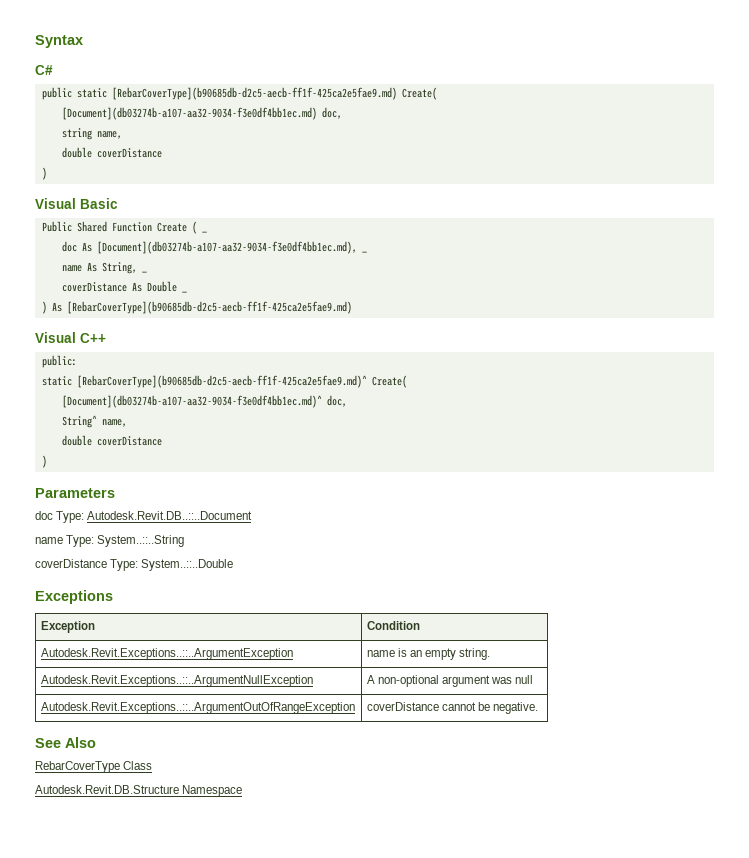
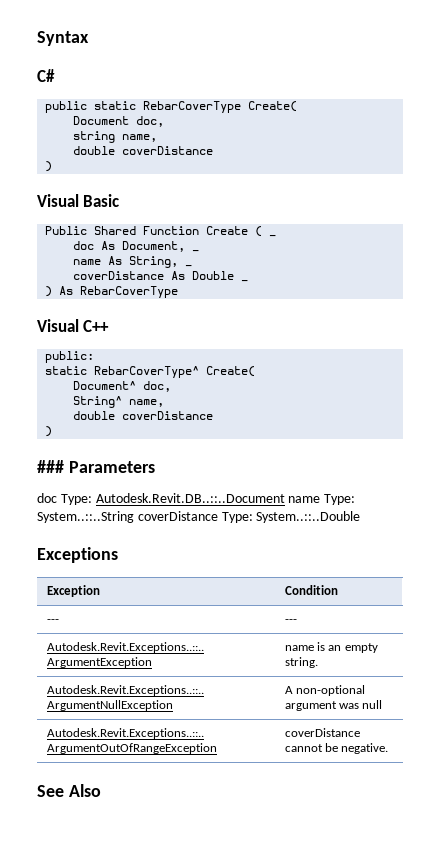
- public static [RebarCoverType](b90685db-d2c5-aecb-ff1f-425ca2e5fae9.md) Create(
- [Document](db03274b-a107-aa32-9034-f3e0df4bb1ec.md) doc,
+ public static RebarCoverType Create(
+ Document doc,
- doc As [Document](db03274b-a107-aa32-9034-f3e0df4bb1ec.md), _
+ doc As Document, _
- ) As [RebarCoverType](b90685db-d2c5-aecb-ff1f-425ca2e5fae9.md)
+ ) As RebarCoverType
- static [RebarCoverType](b90685db-d2c5-aecb-ff1f-425ca2e5fae9.md)^ Create(
- [Document](db03274b-a107-aa32-9034-f3e0df4bb1ec.md)^ doc,
+ static RebarCoverType^ Create(
+ Document^ doc,
- Parameters
+ ### Parameters
- doc Type: Autodesk.Revit.DB..::..Document
- name Type: System..::..String
- coverDistance Type: System..::..Double
+ doc Type: Autodesk.Revit.DB..::..Document name Type: System..::..String coverDistance Type: System..::..Double
+ --- | ---
- RebarCoverType Class
- Autodesk.Revit.DB.Structure Namespace

